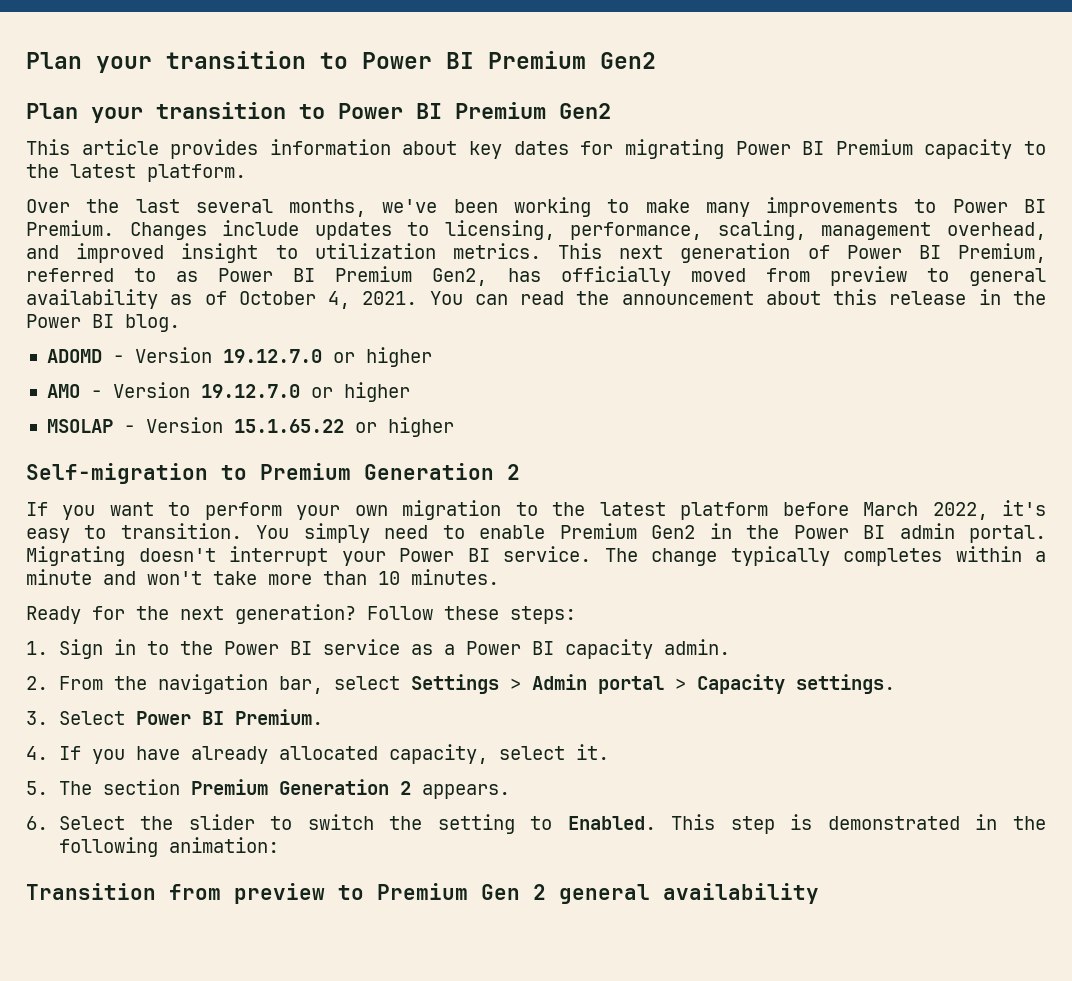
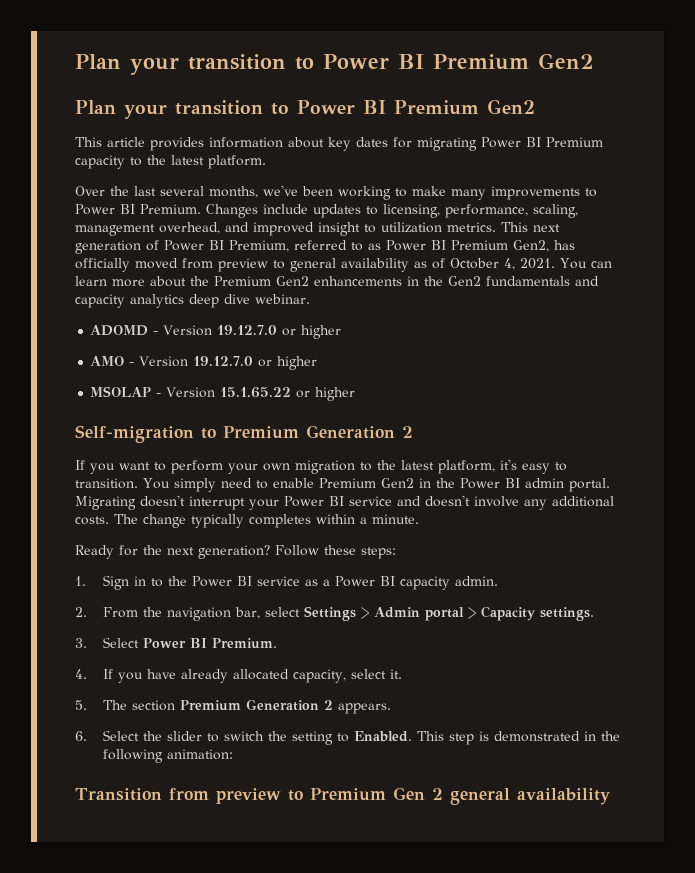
- You can read the announcement about this release in the Power BI blog.
+ You can learn more about the Premium Gen2 enhancements in the Gen2 fundamentals and capacity analytics deep dive webinar.
- If you want to perform your own migration to the latest platform before March 2022, it's easy to transition.
+ If you want to perform your own migration to the latest platform, it's easy to transition.
- Migrating doesn't interrupt your Power BI service.
+ Migrating doesn't interrupt your Power BI service and doesn't involve any additional costs.
- The change typically completes within a minute and won't take more than 10 minutes.
+ The change typically completes within a minute.

